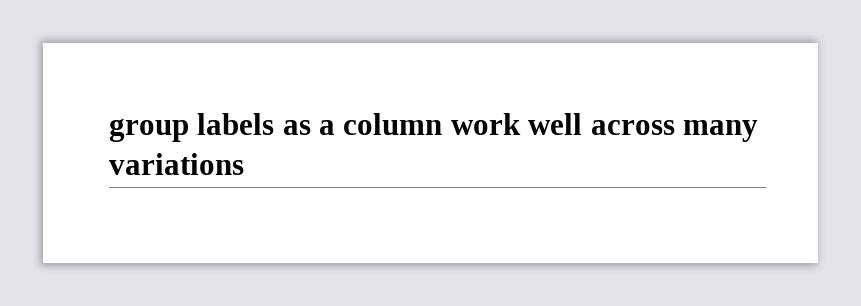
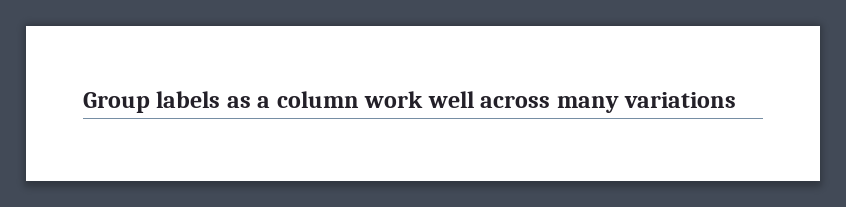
- group labels as a column work well across many variations
+ Group labels as a column work well across many variations

